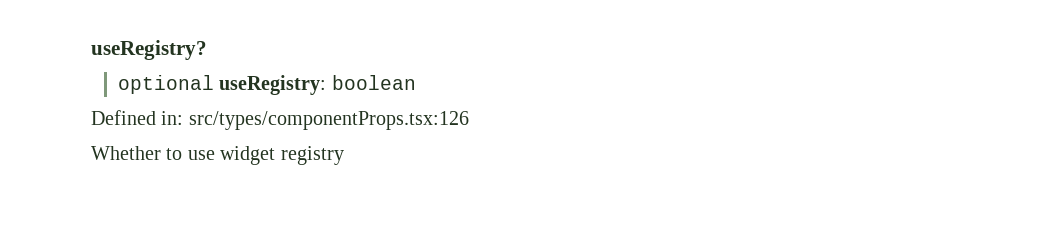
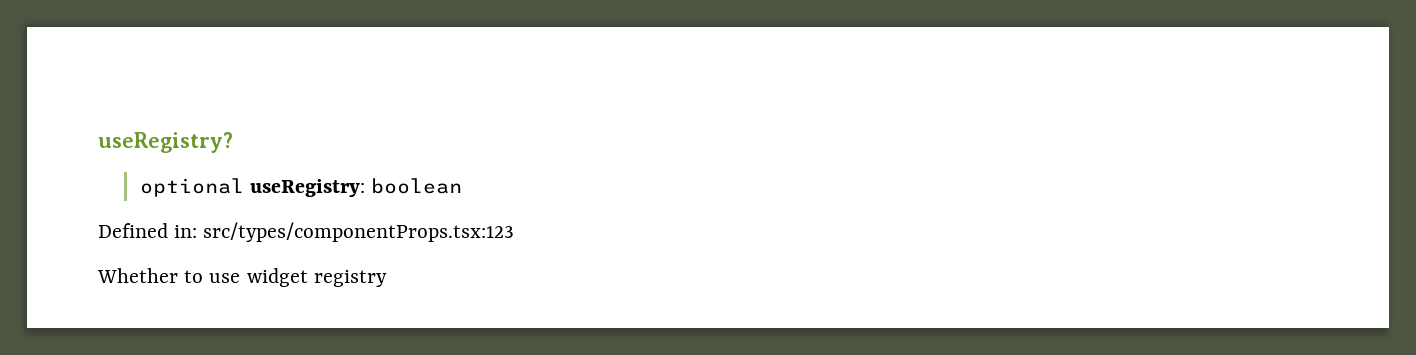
- Defined in: src/types/componentProps.tsx:126
+ Defined in: src/types/componentProps.tsx:123

